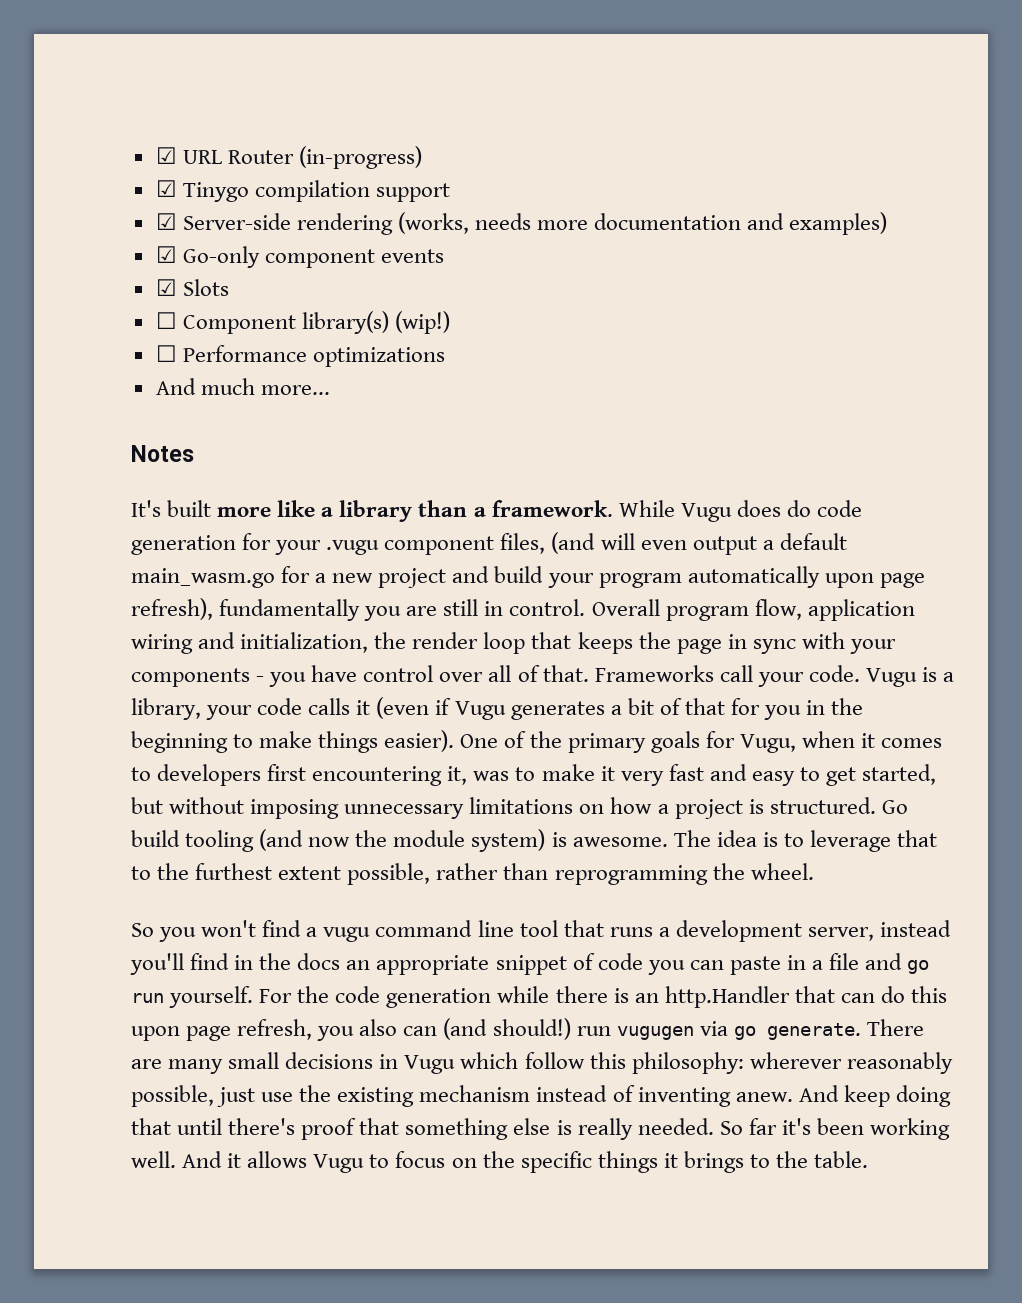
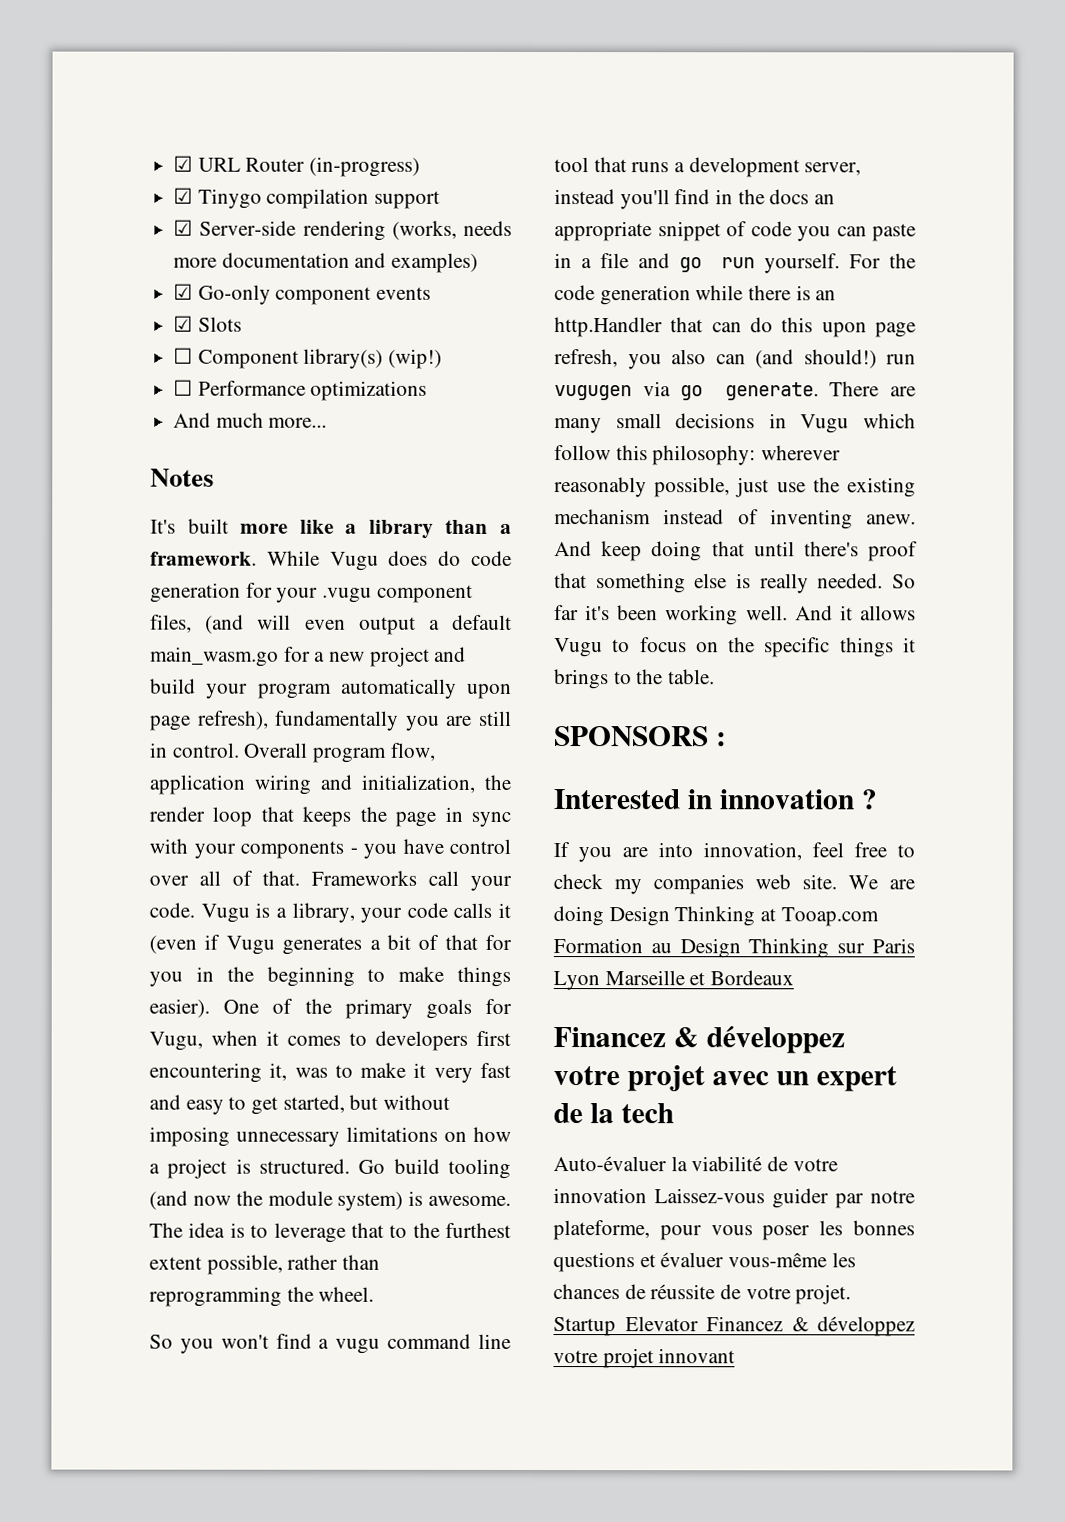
+ SPONSORS :
+ Interested in innovation ?
+ If you are into innovation, feel free to check my companies web site. We are doing Design Thinking at Tooap.com Formation au Design Thinking sur Paris Lyon Marseille et Bordeaux
+ Financez & développez votre projet avec un expert de la tech
+ Auto-évaluer la viabilité de votre innovation Laissez-vous guider par notre plateforme, pour vous poser les bonnes questions et évaluer vous-même les chances de réussite de votre projet. Startup Elevator Financez & développez votre projet innovant

